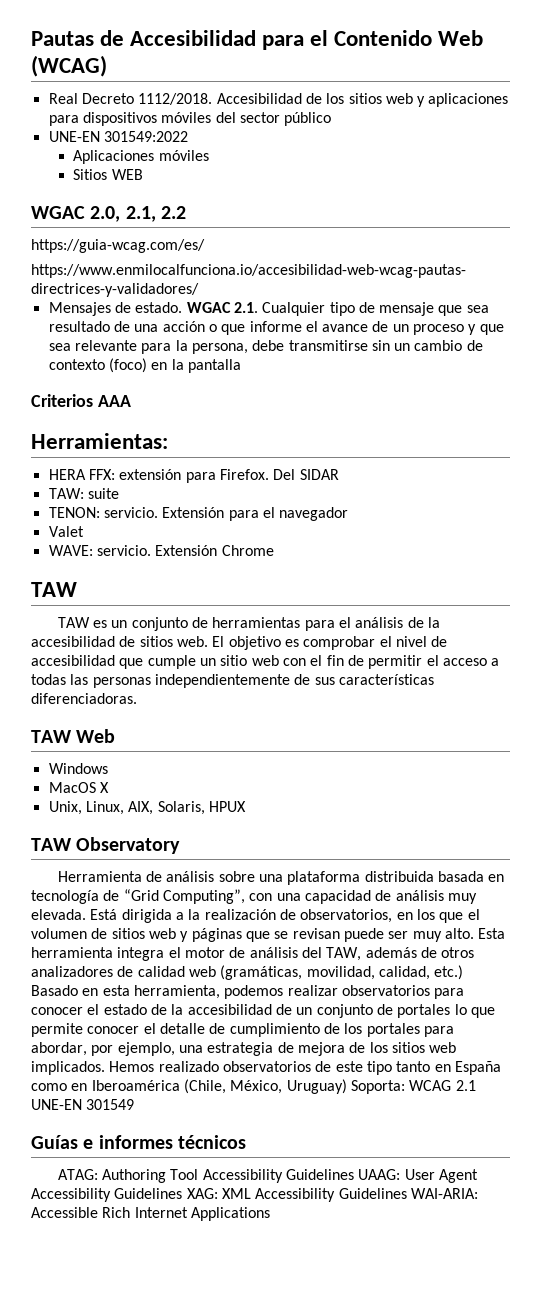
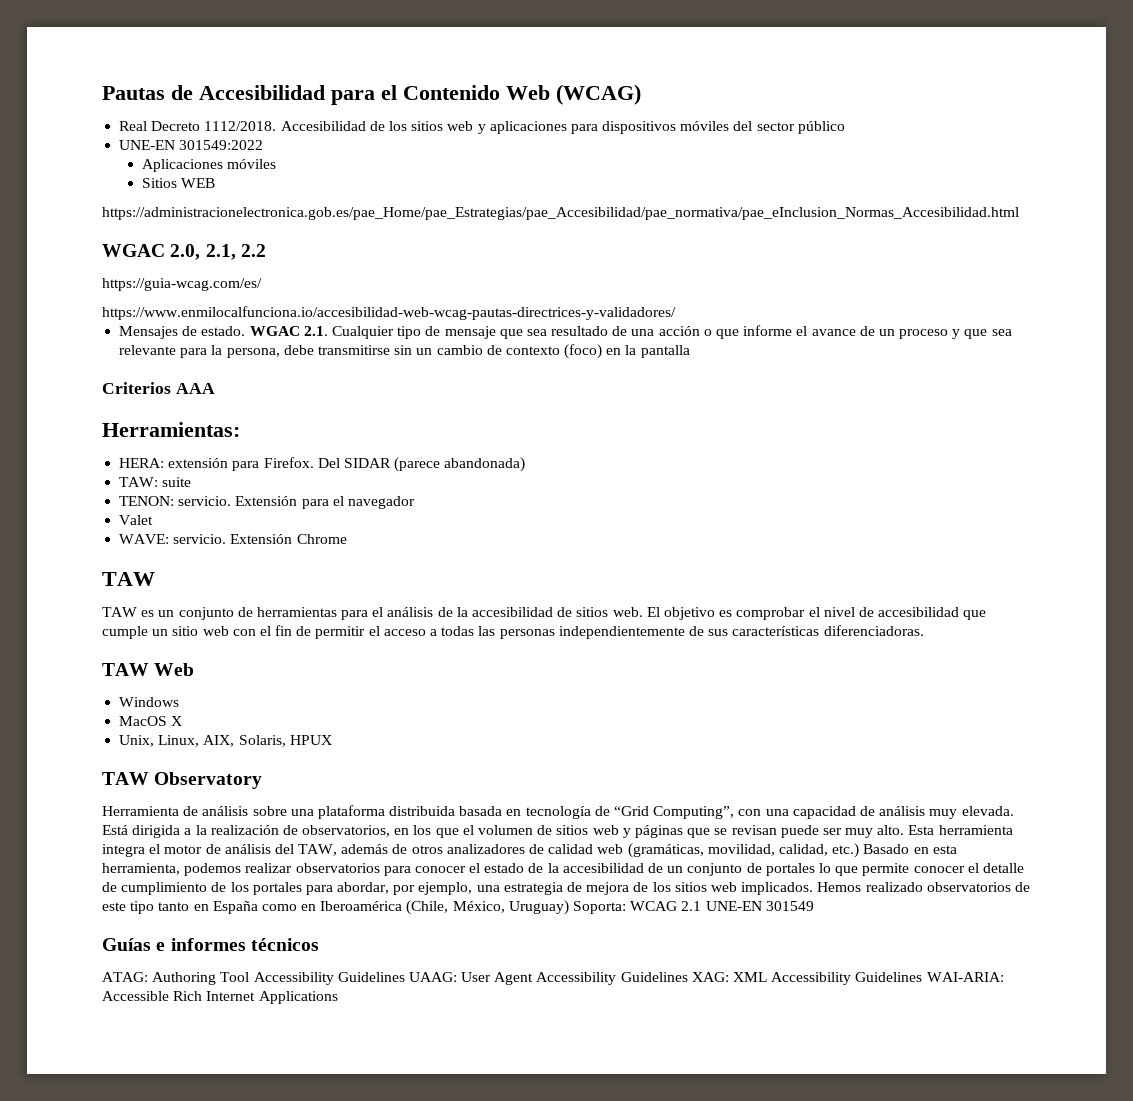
+ https://administracionelectronica.gob.es/pae_Home/pae_Estrategias/pae_Accesibilidad/pae_normativa/pae_eInclusion_Normas_Accesibilidad.html
- HERA FFX: extensión para Firefox.
+ HERA: extensión para Firefox.
- Del SIDAR
+ Del SIDAR (parece abandonada)

